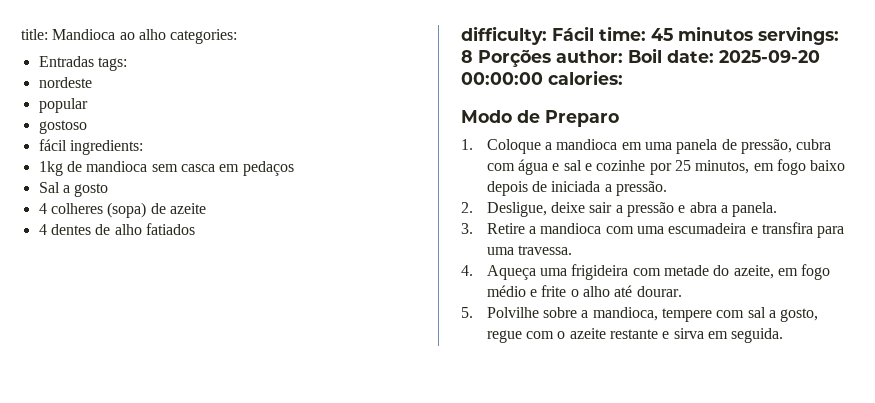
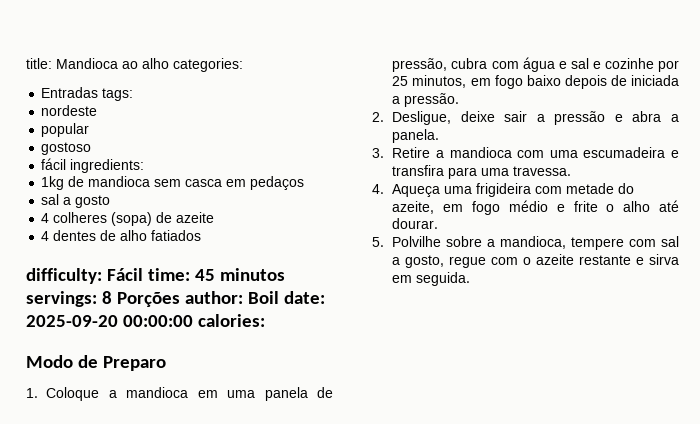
- Sal a gosto
+ sal a gosto

